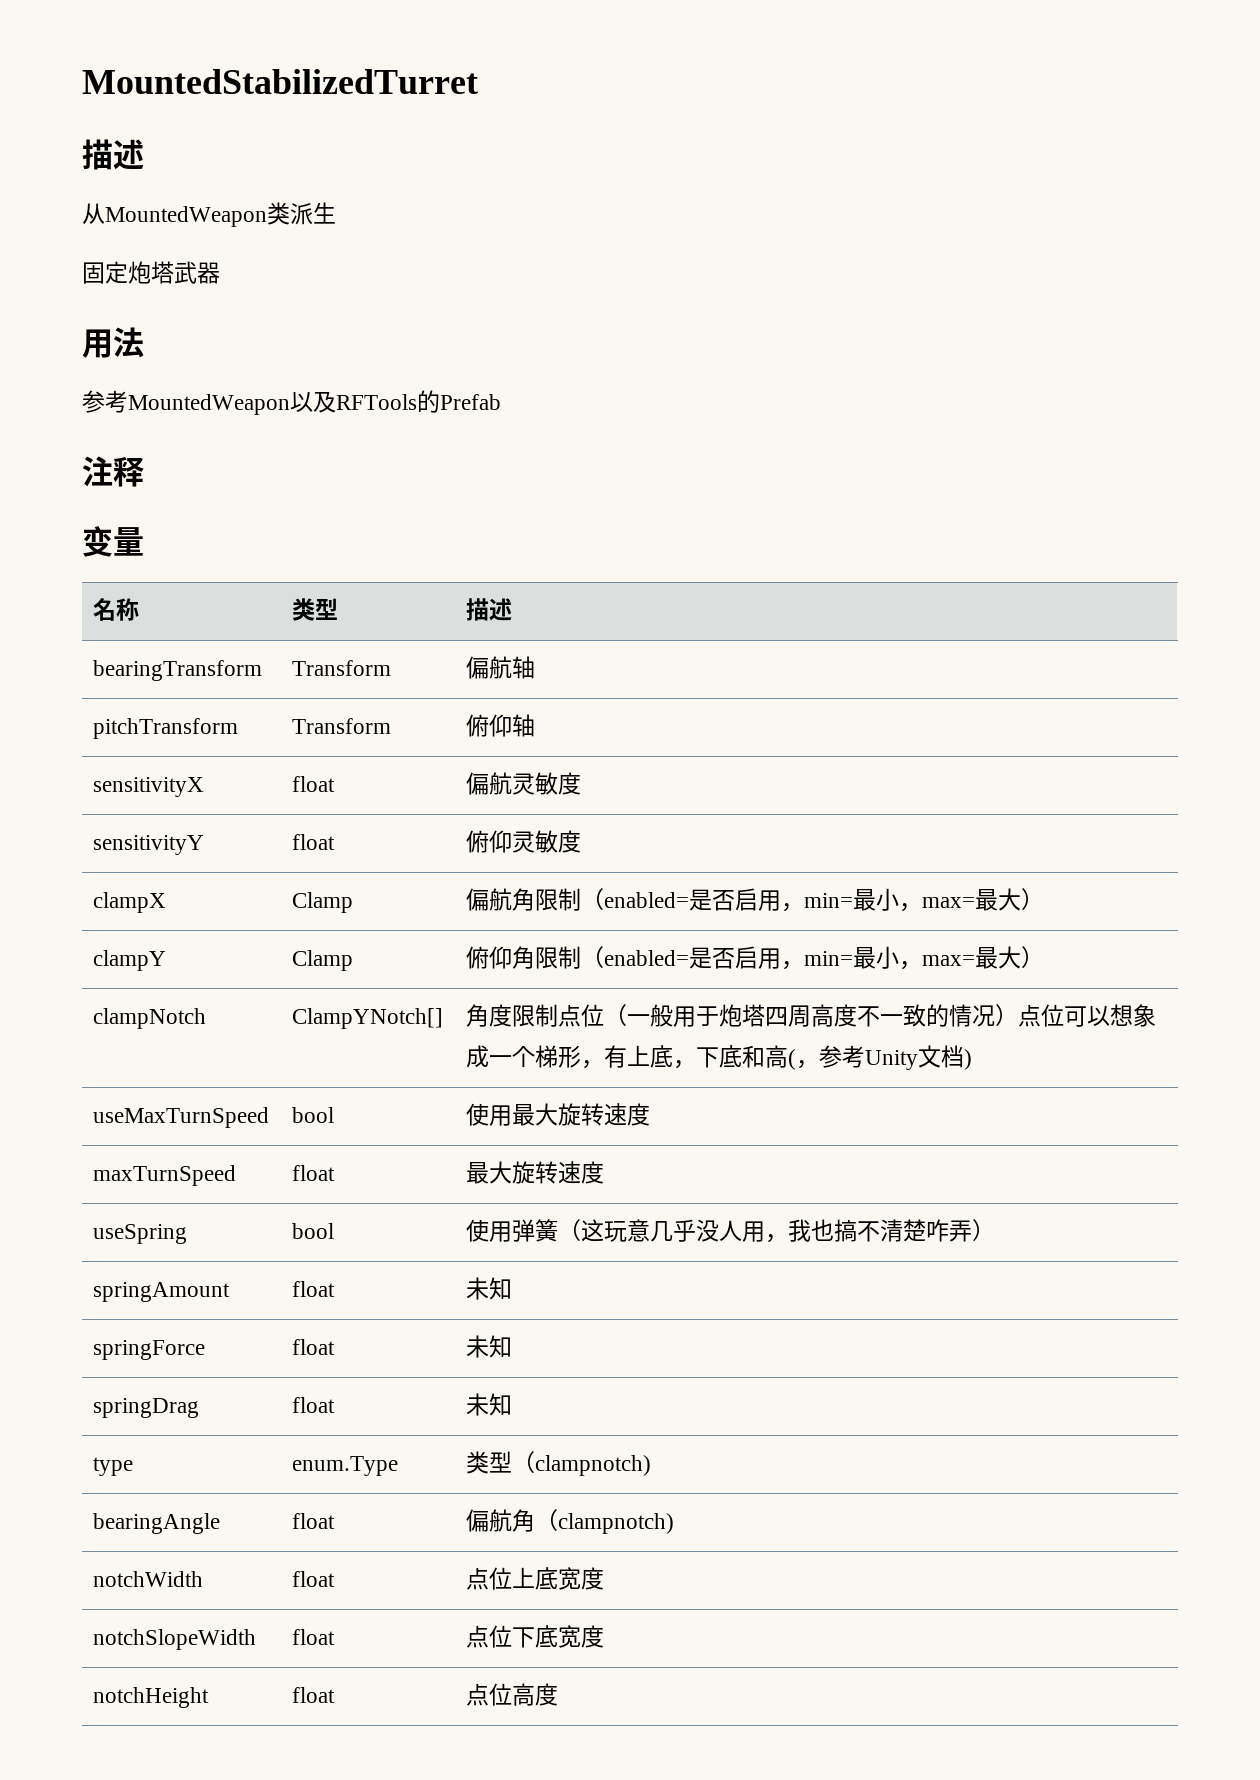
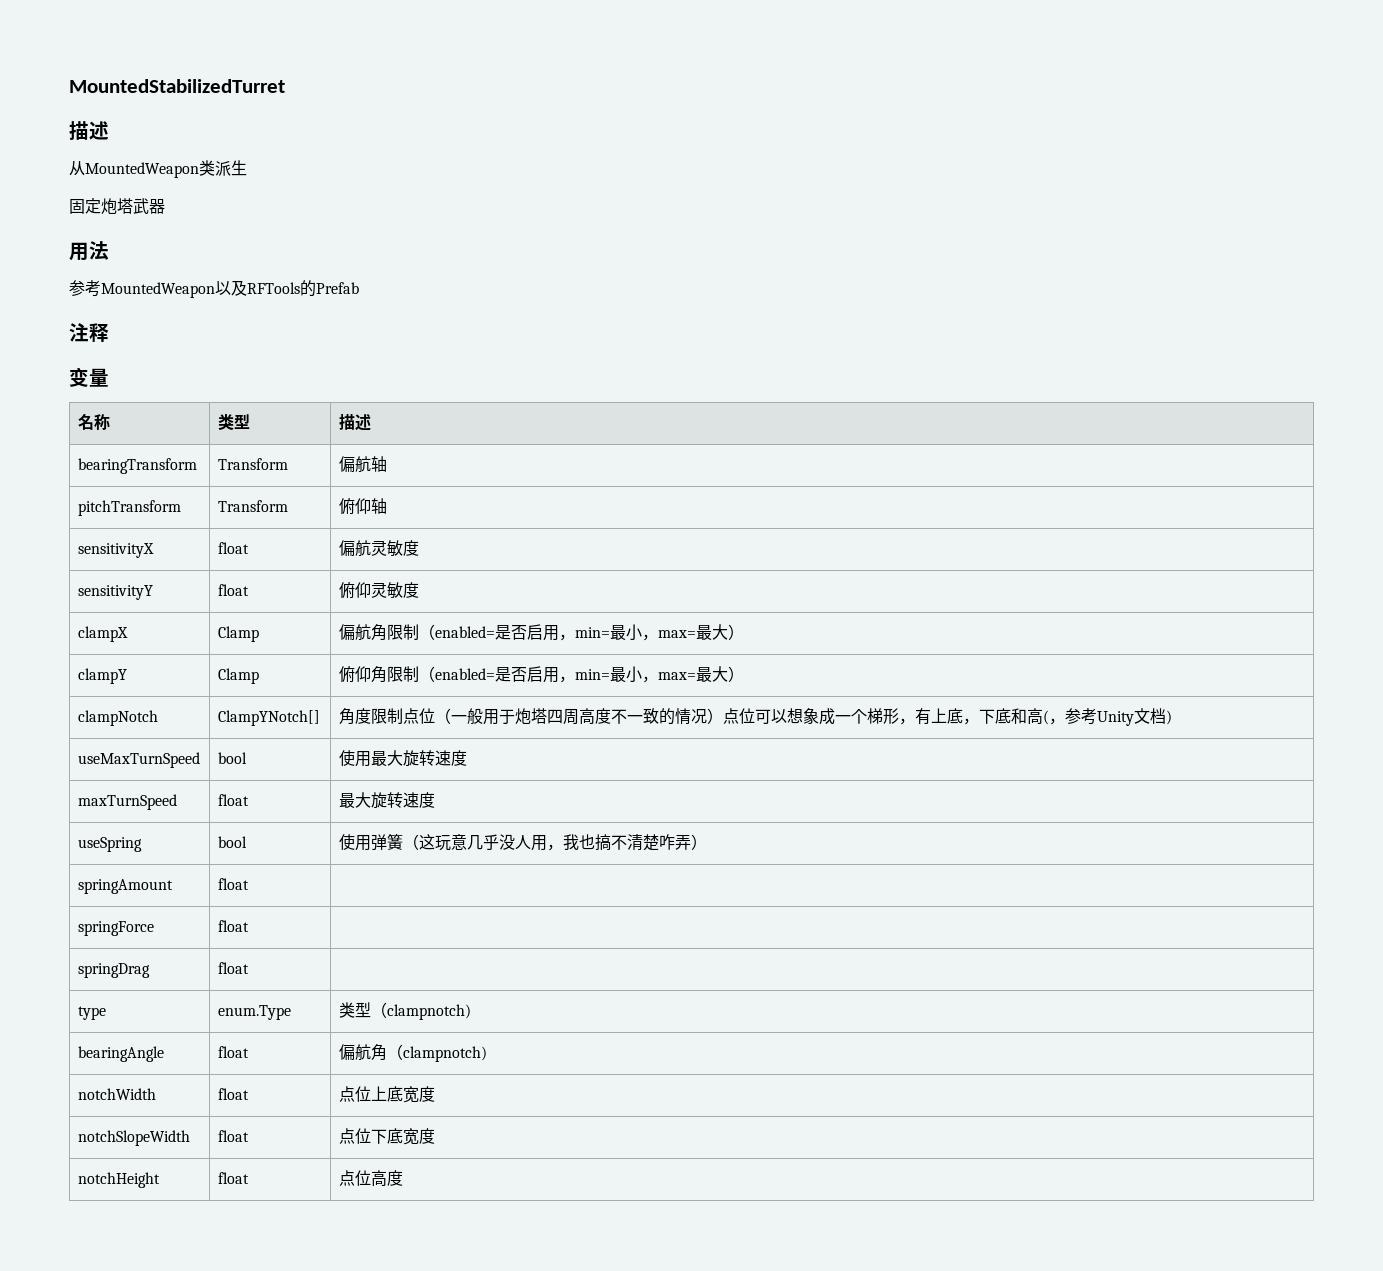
- springAmount | float | 未知
+ springAmount | float |
- springForce | float | 未知
+ springForce | float |
- springDrag | float | 未知
+ springDrag | float |

